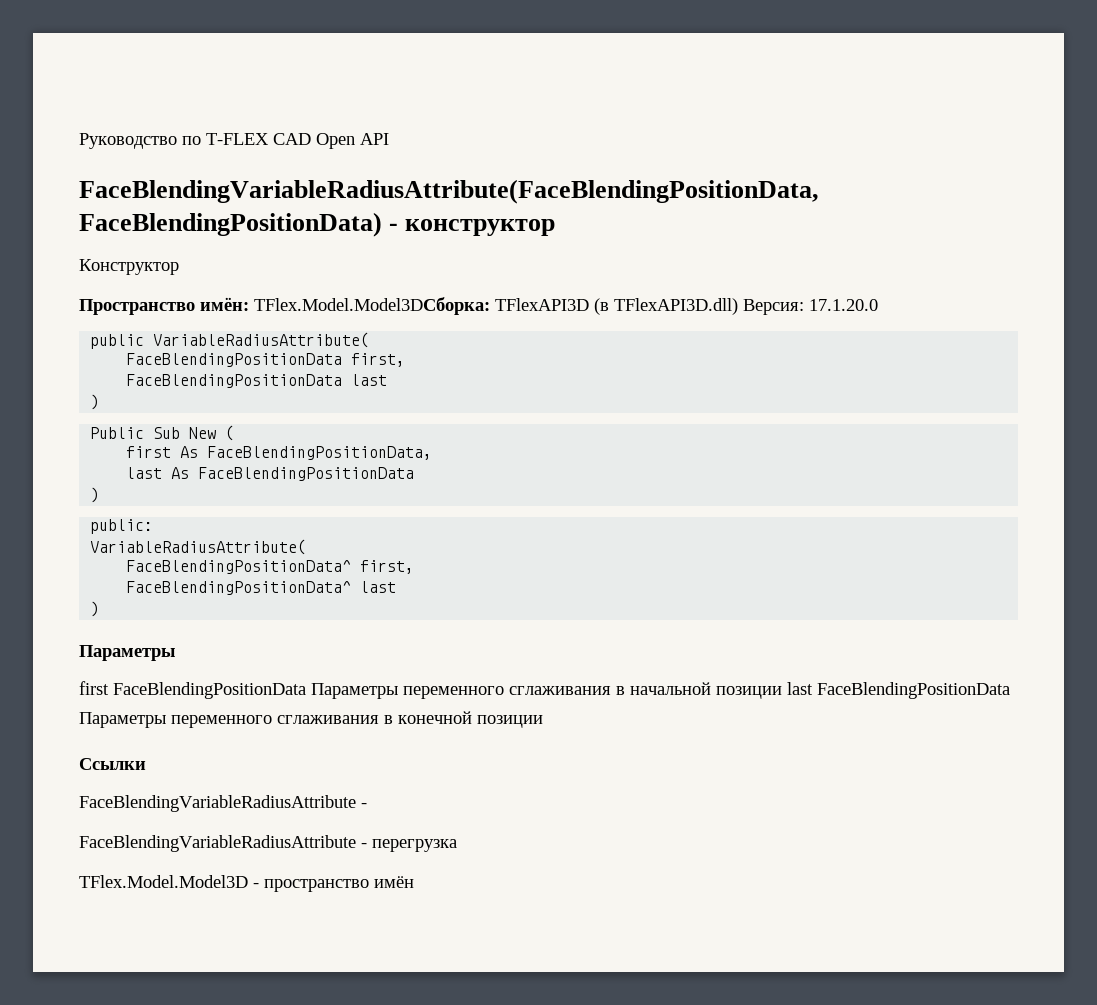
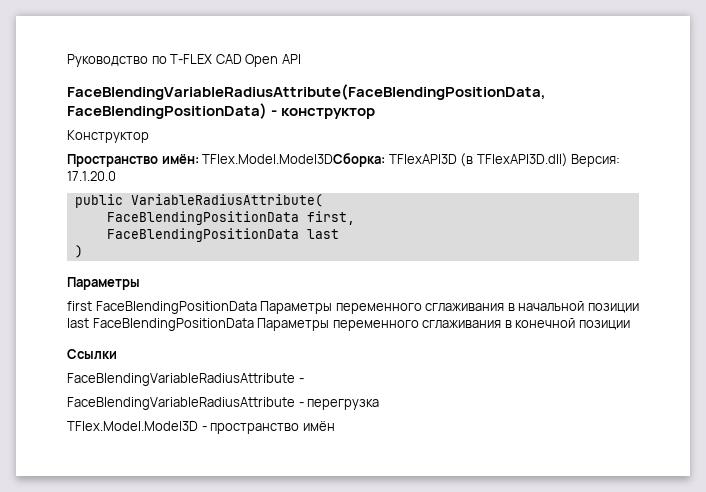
- Public Sub New (
- first As FaceBlendingPositionData,
- last As FaceBlendingPositionData
- )
- public:
- VariableRadiusAttribute(
- FaceBlendingPositionData^ first,
- FaceBlendingPositionData^ last
- )

